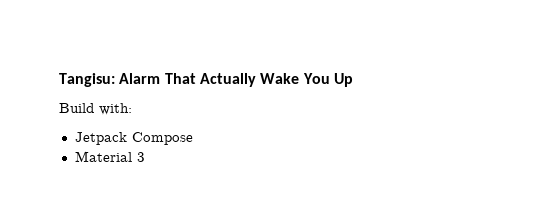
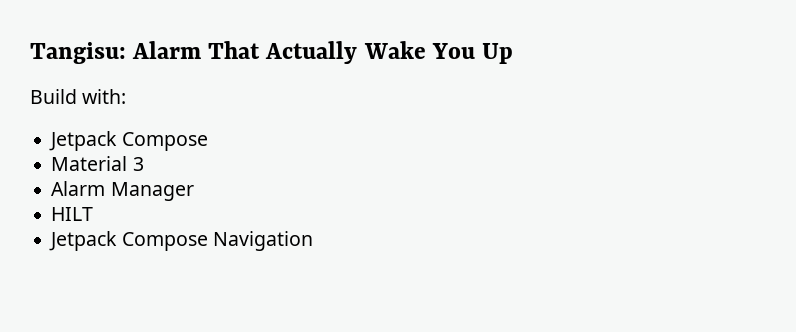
+ Alarm Manager
+ HILT
+ Jetpack Compose Navigation

